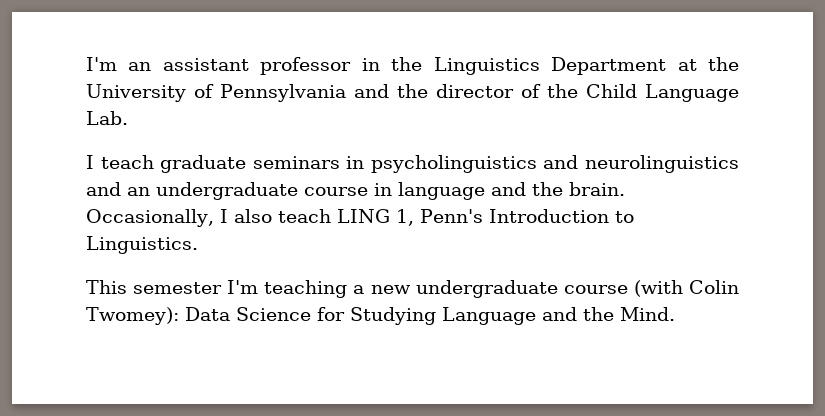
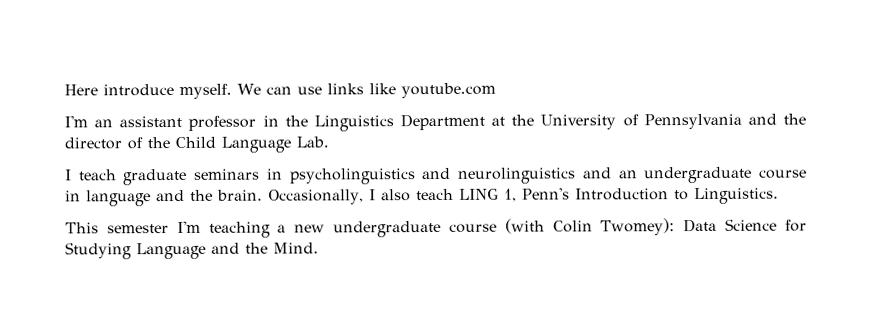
+ Here introduce myself. We can use links like youtube.com

